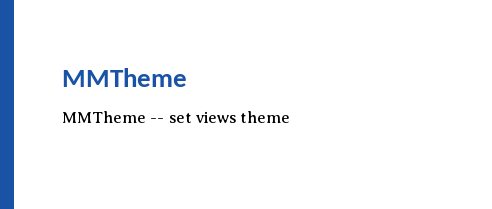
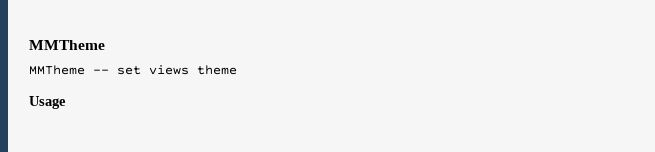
+ Usage

